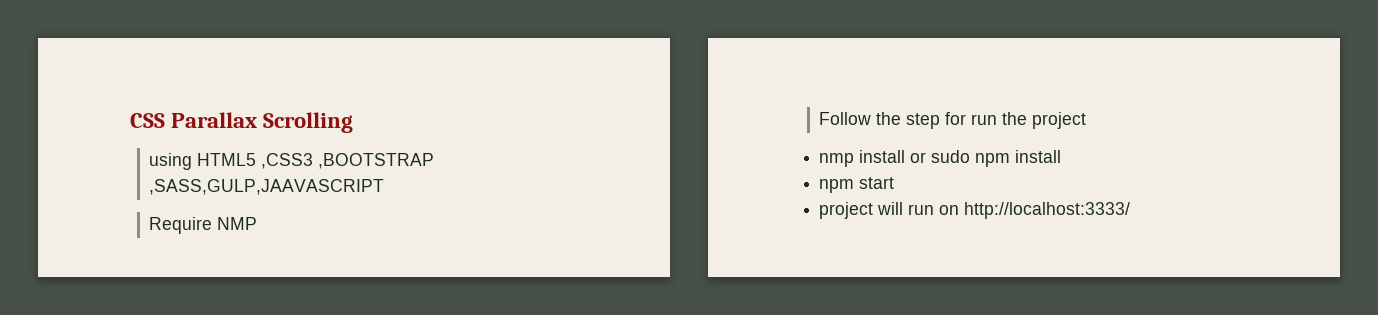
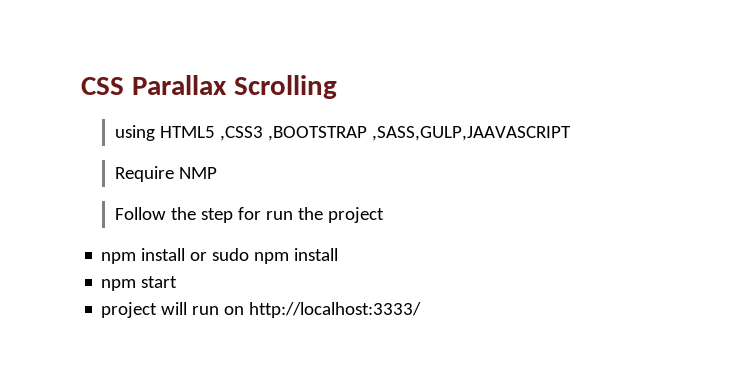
- nmp install or sudo npm install
+ npm install or sudo npm install

